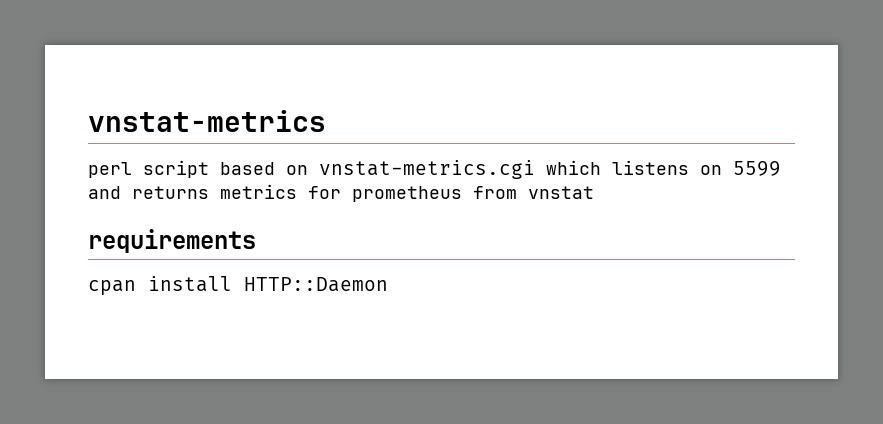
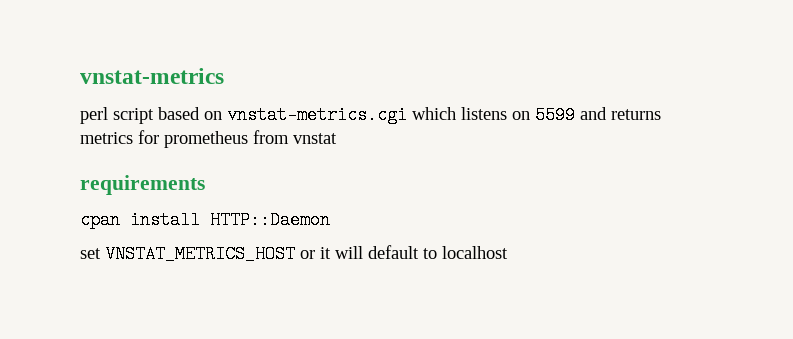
+ set VNSTAT_METRICS_HOST or it will default to localhost

